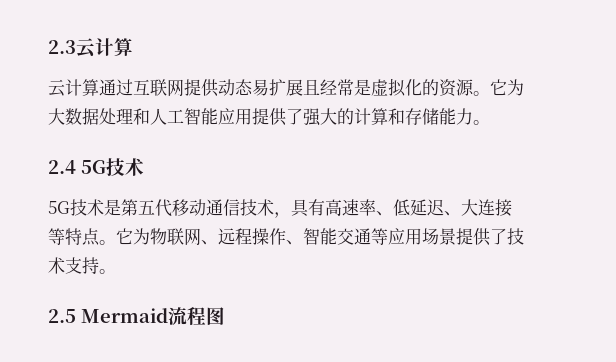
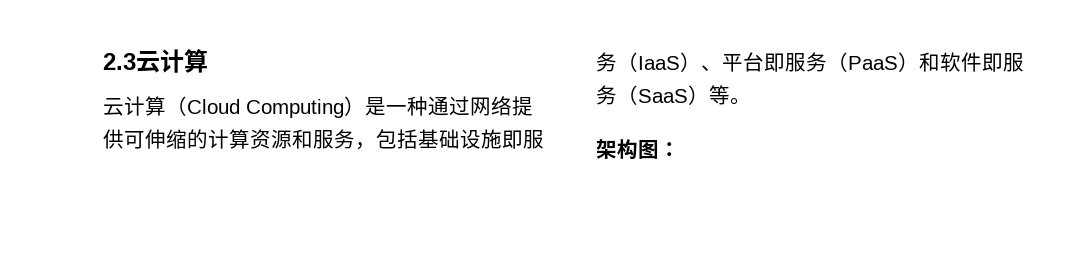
- 云计算通过互联网提供动态易扩展且经常是虚拟化的资源。它为大数据处理和人工智能应用提供了强大的计算和存储能力。
- 2.4 5G技术
- 5G技术是第五代移动通信技术，具有高速率、低延迟、大连接等特点。它为物联网、远程操作、智能交通等应用场景提供了技术支持。
- 2.5 Mermaid流程图
+ 云计算（Cloud Computing）是一种通过网络提供可伸缩的计算资源和服务，包括基础设施即服务（IaaS）、平台即服务（PaaS）和软件即服务（SaaS）等。
+ 架构图：

